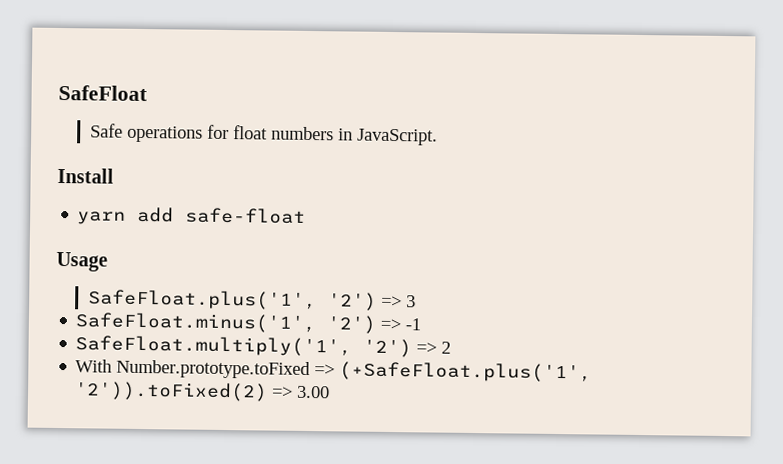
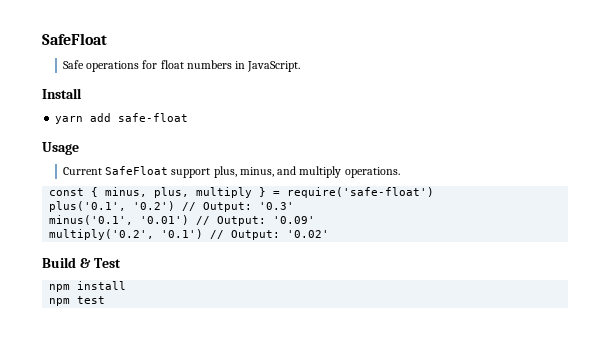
- SafeFloat.plus('1', '2') => 3
- SafeFloat.minus('1', '2') => -1
- SafeFloat.multiply('1', '2') => 2
- With Number.prototype.toFixed => (+SafeFloat.plus('1', '2')).toFixed(2) => 3.00
+ Current SafeFloat support plus, minus, and multiply operations.
+ const { minus, plus, multiply } = require('safe-float')
+ plus('0.1', '0.2') // Output: '0.3'
+ minus('0.1', '0.01') // Output: '0.09'
+ multiply('0.2', '0.1') // Output: '0.02'
+ Build & Test
+ npm install
+ npm test

